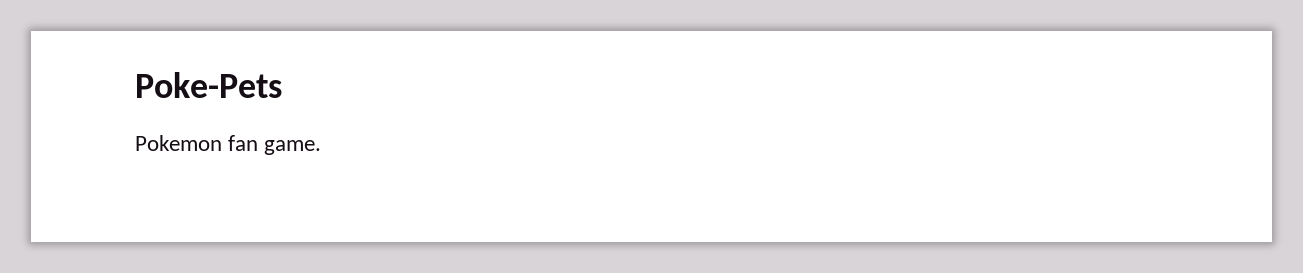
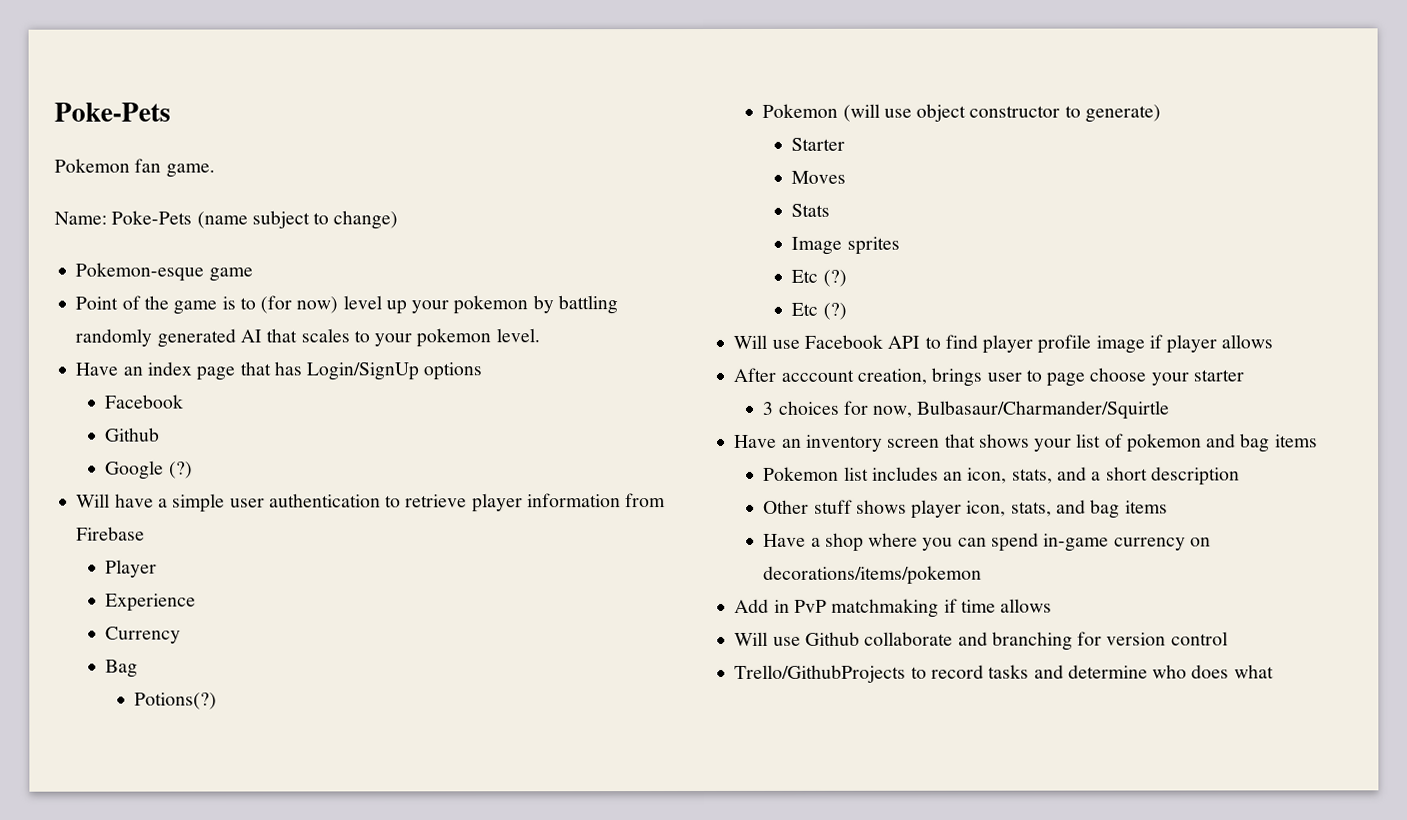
+ Name: Poke-Pets (name subject to change)
+ Pokemon-esque game
+ Point of the game is to (for now) level up your pokemon by battling randomly generated AI that scales to your pokemon level.
+ Have an index page that has Login/SignUp options
+ Facebook
+ Github
+ Google (?)
+ Will have a simple user authentication to retrieve player information from Firebase
+ Player
+ Experience
+ Currency
+ Bag
+ Potions(?)
+ Pokemon (will use object constructor to generate)
+ Starter
+ Moves
+ Stats
+ Image sprites
+ Etc (?)
+ Etc (?)
+ Will use Facebook API to find player profile image if player allows
+ After acccount creation, brings user to page choose your starter
+ 3 choices for now, Bulbasaur/Charmander/Squirtle
+ Have an inventory screen that shows your list of pokemon and bag items
+ Pokemon list includes an icon, stats, and a short description
+ Other stuff shows player icon, stats, and bag items
+ Have a shop where you can spend in-game currency on decorations/items/pokemon
+ Add in PvP matchmaking if time allows
+ Will use Github collaborate and branching for version control
+ Trello/GithubProjects to record tasks and determine who does what

